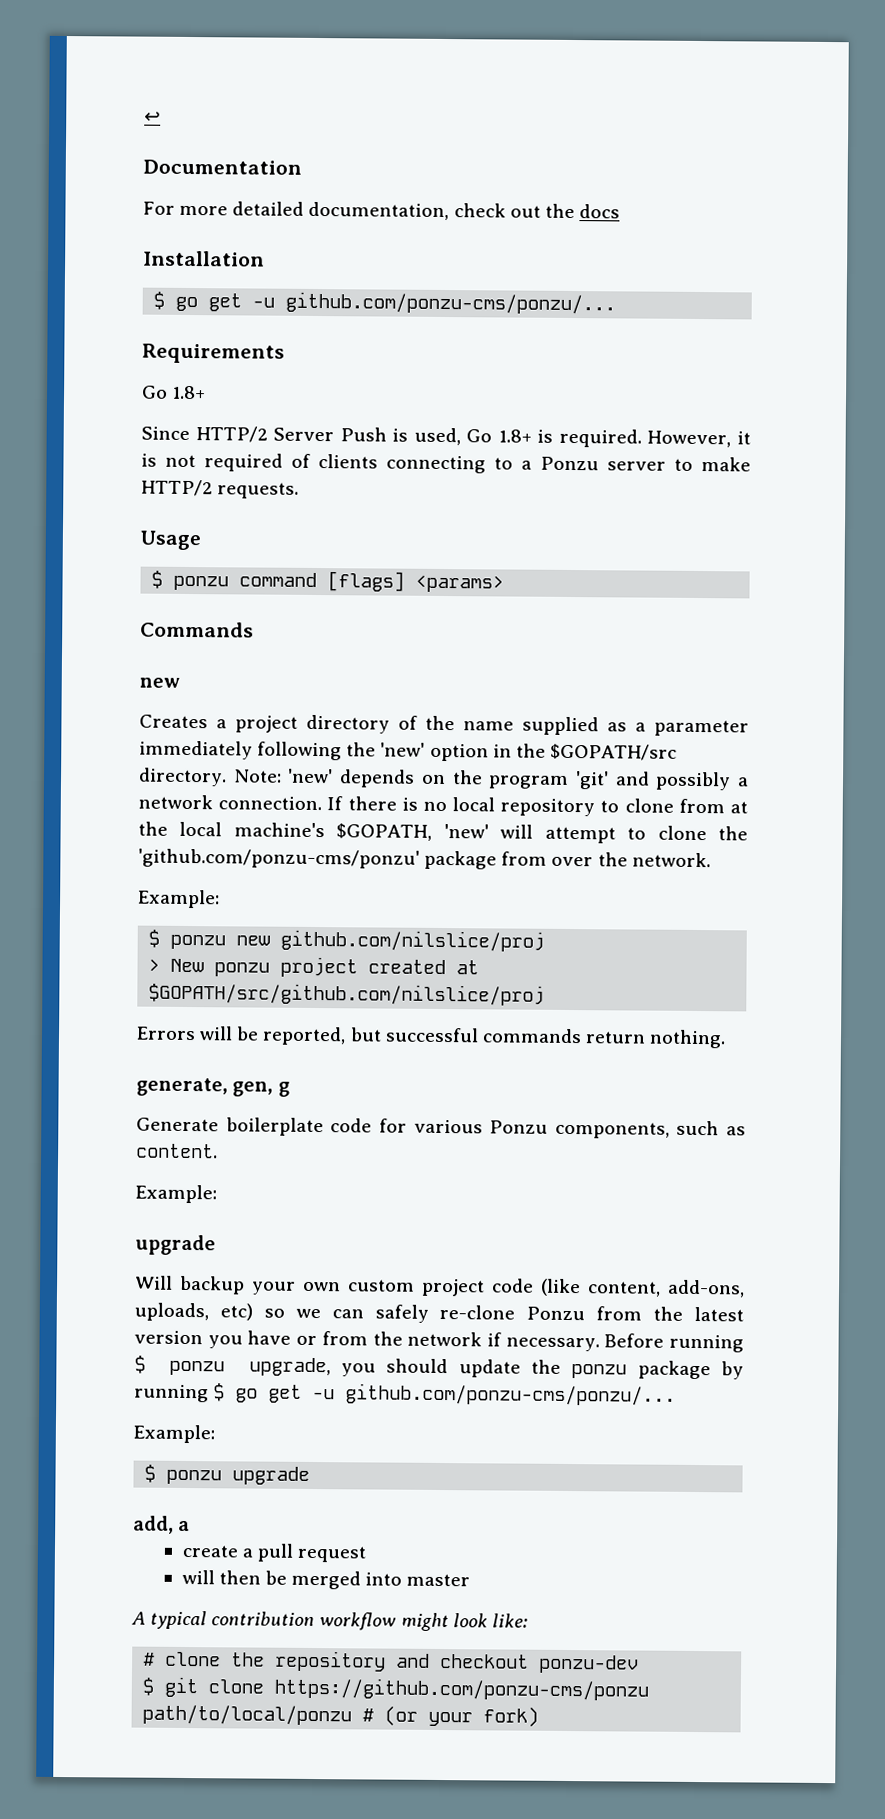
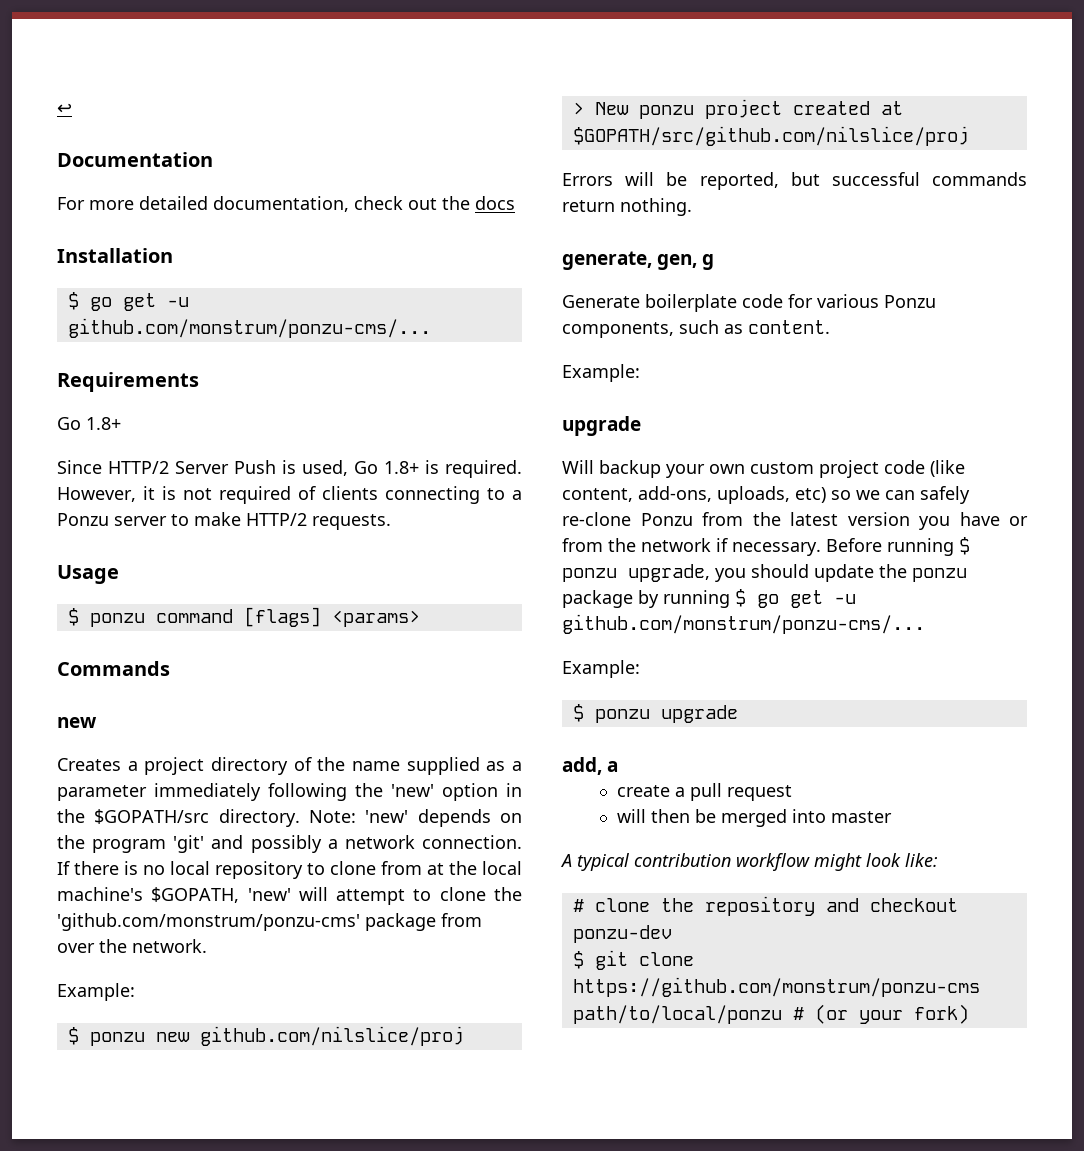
  Installation
- $ go get -u github.com/ponzu-cms/ponzu/...
+ $ go get -u github.com/monstrum/ponzu-cms/...
- If there is no local repository to clone from at the local machine's $GOPATH, 'new' will attempt to clone the 'github.com/ponzu-cms/ponzu' package from over the network.
+ If there is no local repository to clone from at the local machine's $GOPATH, 'new' will attempt to clone the 'github.com/monstrum/ponzu-cms' package from over the network.
- Before running $ ponzu upgrade, you should update the ponzu package by running $ go get -u github.com/ponzu-cms/ponzu/...
+ Before running $ ponzu upgrade, you should update the ponzu package by running $ go get -u github.com/monstrum/ponzu-cms/...
- $ git clone https://github.com/ponzu-cms/ponzu path/to/local/ponzu # (or your fork)
+ $ git clone https://github.com/monstrum/ponzu-cms path/to/local/ponzu # (or your fork)

